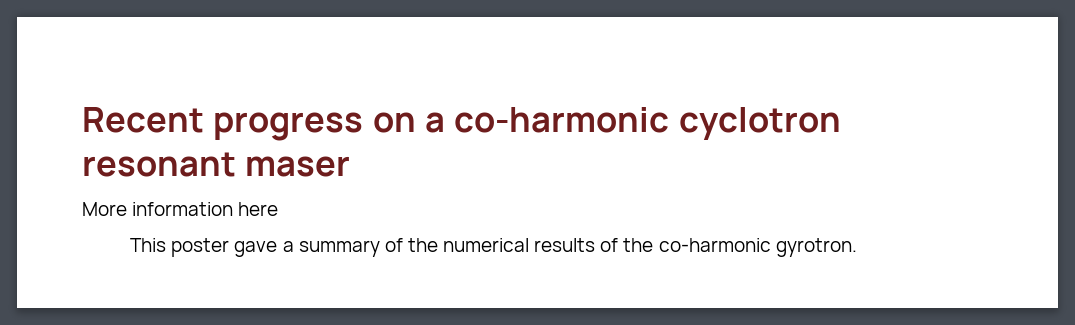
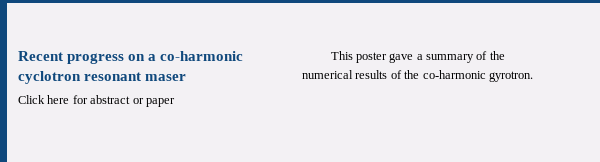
- More information here
+ Click here for abstract or paper

